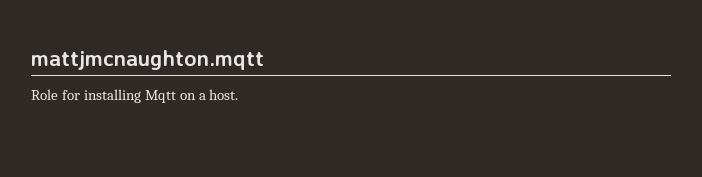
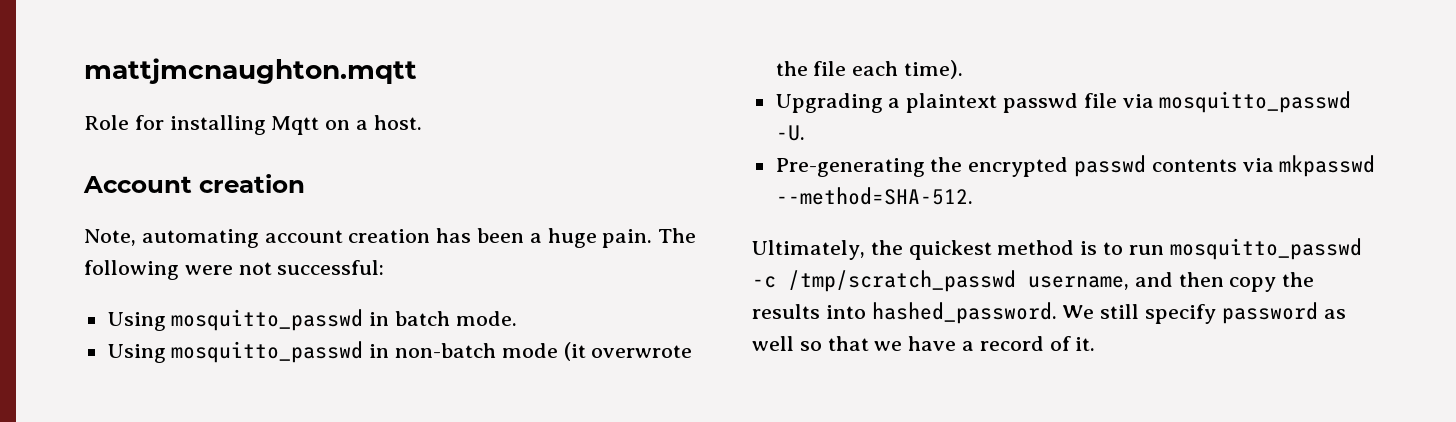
+ Account creation
+ Note, automating account creation has been a huge pain. The following were not successful:
+ Using mosquitto_passwd in batch mode.
+ Using mosquitto_passwd in non-batch mode (it overwrote the file each time).
+ Upgrading a plaintext passwd file via mosquitto_passwd -U.
+ Pre-generating the encrypted passwd contents via mkpasswd --method=SHA-512.
+ Ultimately, the quickest method is to run mosquitto_passwd -c /tmp/scratch_passwd username, and then copy the results into hashed_password. We still specify password as well so that we have a record of it.

